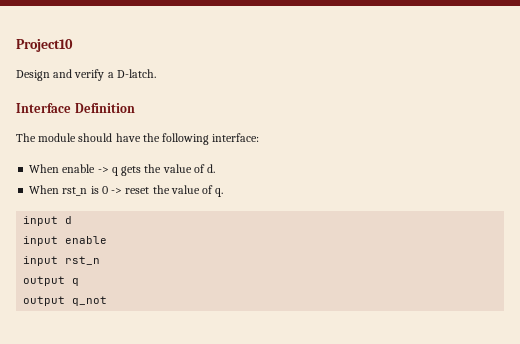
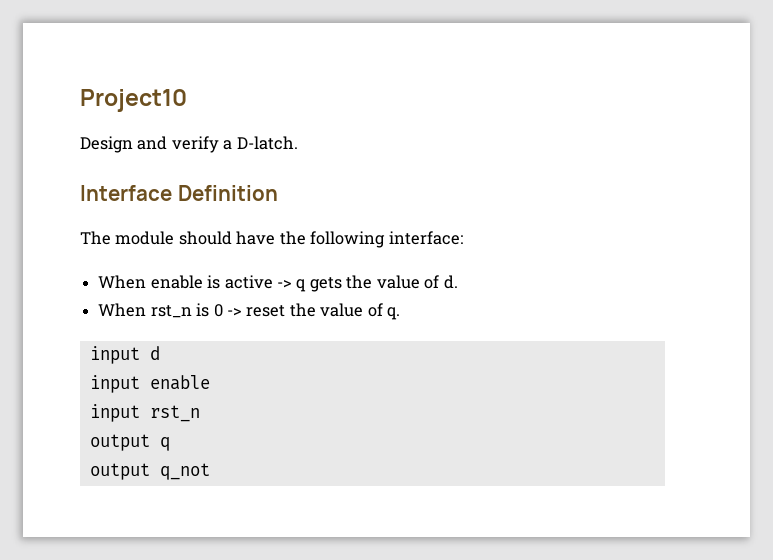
- When enable -> q gets the value of d.
+ When enable is active -> q gets the value of d.

